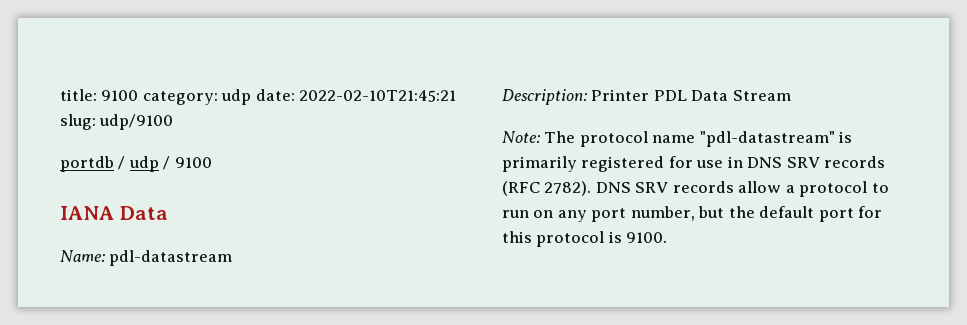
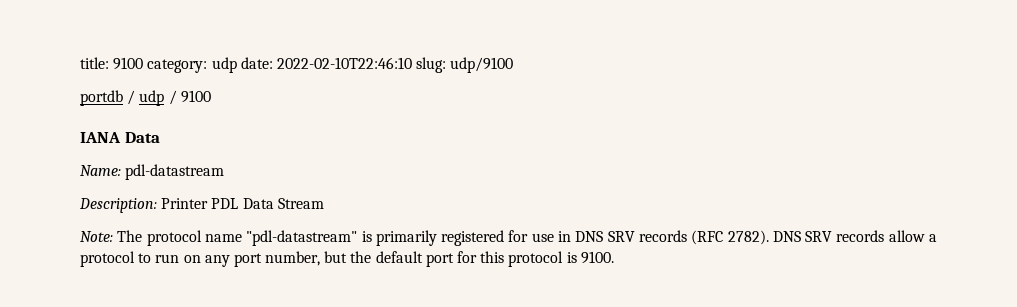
- title: 9100 category: udp date: 2022-02-10T21:45:21 slug: udp/9100
+ title: 9100 category: udp date: 2022-02-10T22:46:10 slug: udp/9100

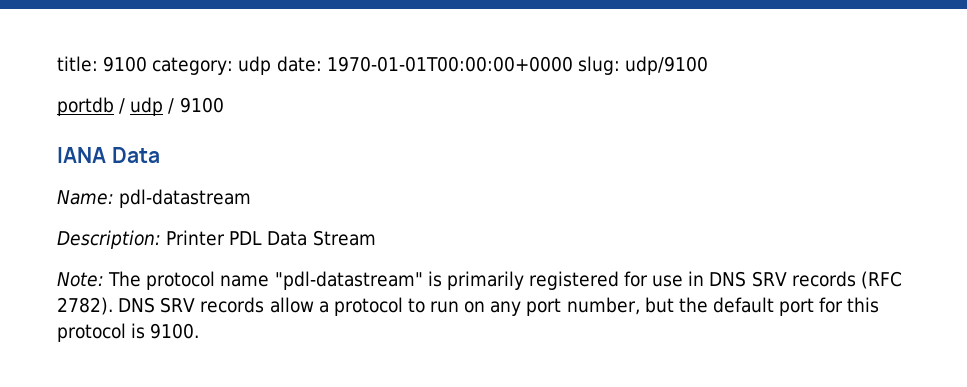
- title: 9100 category: udp date: 2022-02-10T22:46:10 slug: udp/9100
+ title: 9100 category: udp date: 1970-01-01T00:00:00+0000 slug: udp/9100

